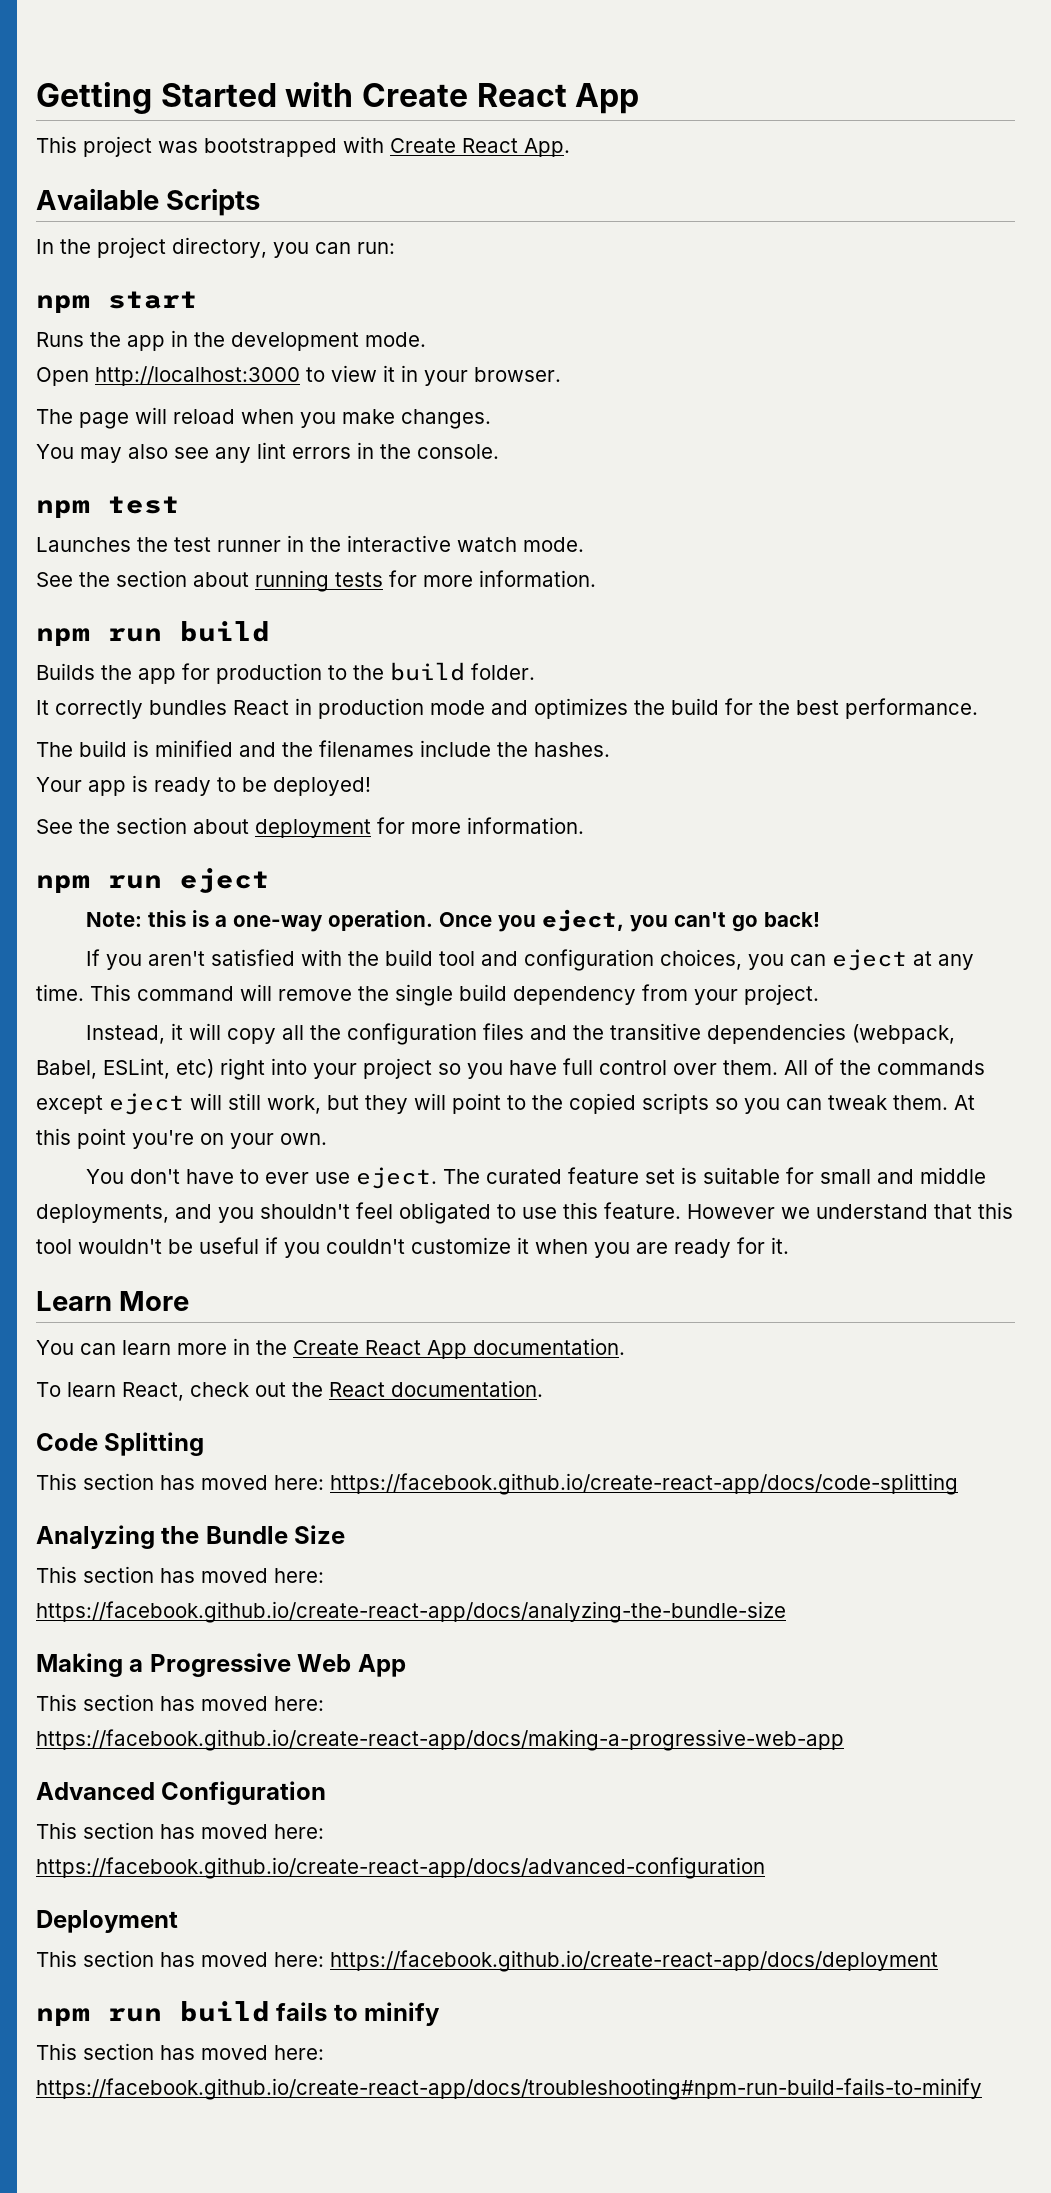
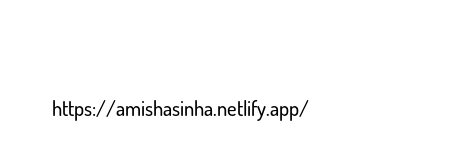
- Getting Started with Create React App
- This project was bootstrapped with Create React App.
- Available Scripts
- In the project directory, you can run:
- npm start
- Runs the app in the development mode.
- Open http://localhost:3000 to view it in your browser.
- The page will reload when you make changes.
- You may also see any lint errors in the console.
- npm test
- Launches the test runner in the interactive watch mode.
- See the section about running tests for more information.
- npm run build
- Builds the app for production to the build folder.
- It correctly bundles React in production mode and optimizes the build for the best performance.
- The build is minified and the filenames include the hashes.
- Your app is ready to be deployed!
- See the section about deployment for more information.
- npm run eject
- Note: this is a one-way operation. Once you eject, you can't go back!
- If you aren't satisfied with the build tool and configuration choices, you can eject at any time. This command will remove the single build dependency from your project.
- Instead, it will copy all the configuration files and the transitive dependencies (webpack, Babel, ESLint, etc) right into your project so you have full control over them. All of the commands except eject will still work, but they will point to the copied scripts so you can tweak them. At this point you're on your own.
- You don't have to ever use eject. The curated feature set is suitable for small and middle deployments, and you shouldn't feel obligated to use this feature. However we understand that this tool wouldn't be useful if you couldn't customize it when you are ready for it.
- Learn More
- You can learn more in the Create React App documentation.
- To learn React, check out the React documentation.
- Code Splitting
- This section has moved here: https://facebook.github.io/create-react-app/docs/code-splitting
- Analyzing the Bundle Size
- This section has moved here: https://facebook.github.io/create-react-app/docs/analyzing-the-bundle-size
- Making a Progressive Web App
- This section has moved here: https://facebook.github.io/create-react-app/docs/making-a-progressive-web-app
- Advanced Configuration
- This section has moved here: https://facebook.github.io/create-react-app/docs/advanced-configuration
- Deployment
- This section has moved here: https://facebook.github.io/create-react-app/docs/deployment
- npm run build fails to minify
- This section has moved here: https://facebook.github.io/create-react-app/docs/troubleshooting#npm-run-build-fails-to-minify
+ https://amishasinha.netlify.app/

